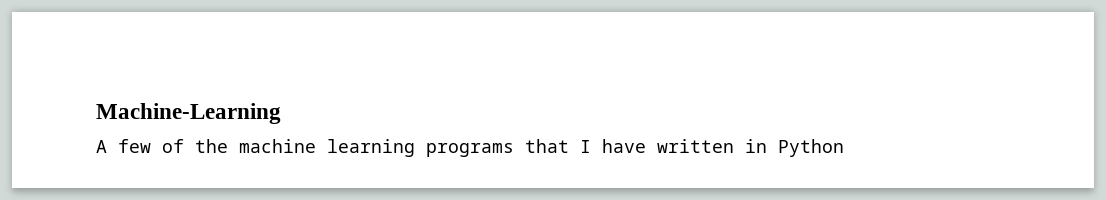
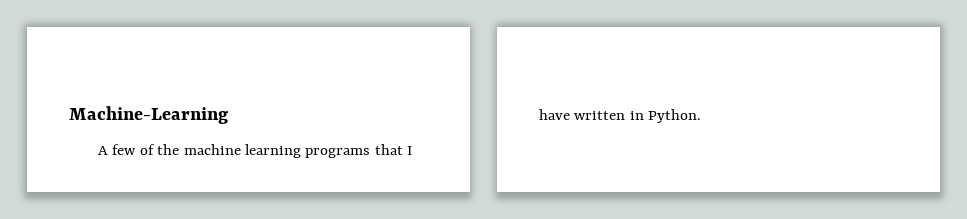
- A few of the machine learning programs that I have written in Python
+ A few of the machine learning programs that I have written in Python.

